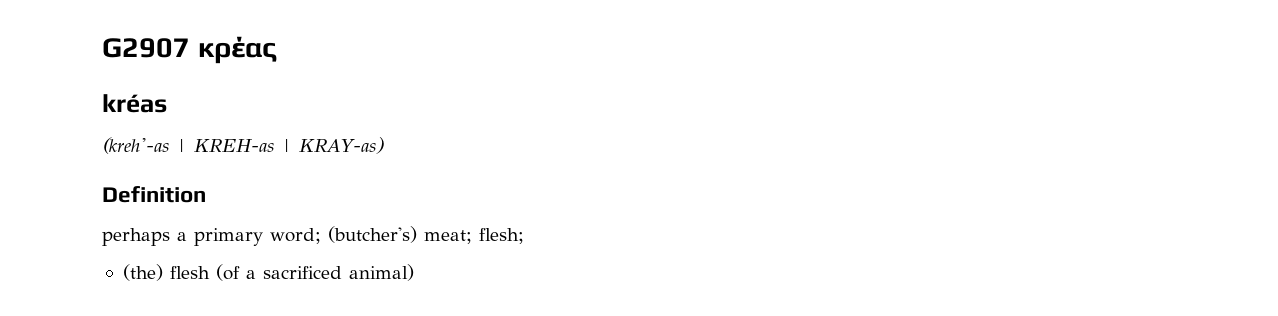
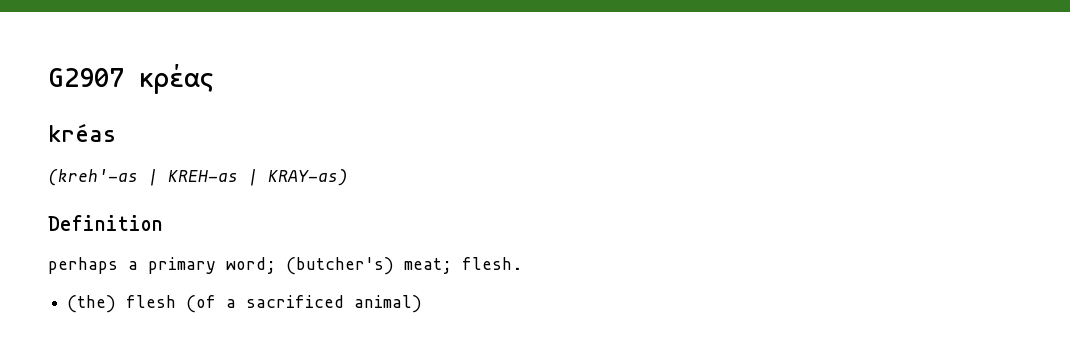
- perhaps a primary word; (butcher's) meat; flesh;
+ perhaps a primary word; (butcher's) meat; flesh.

